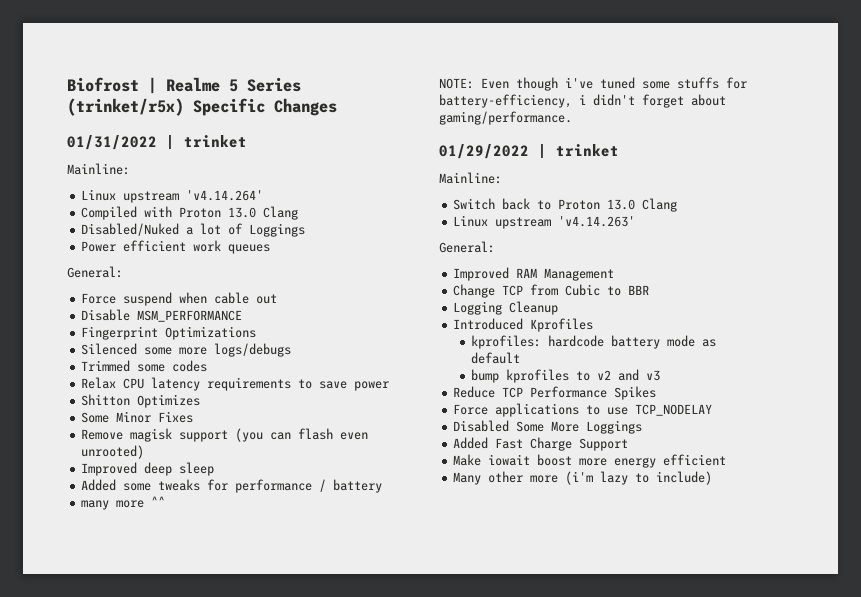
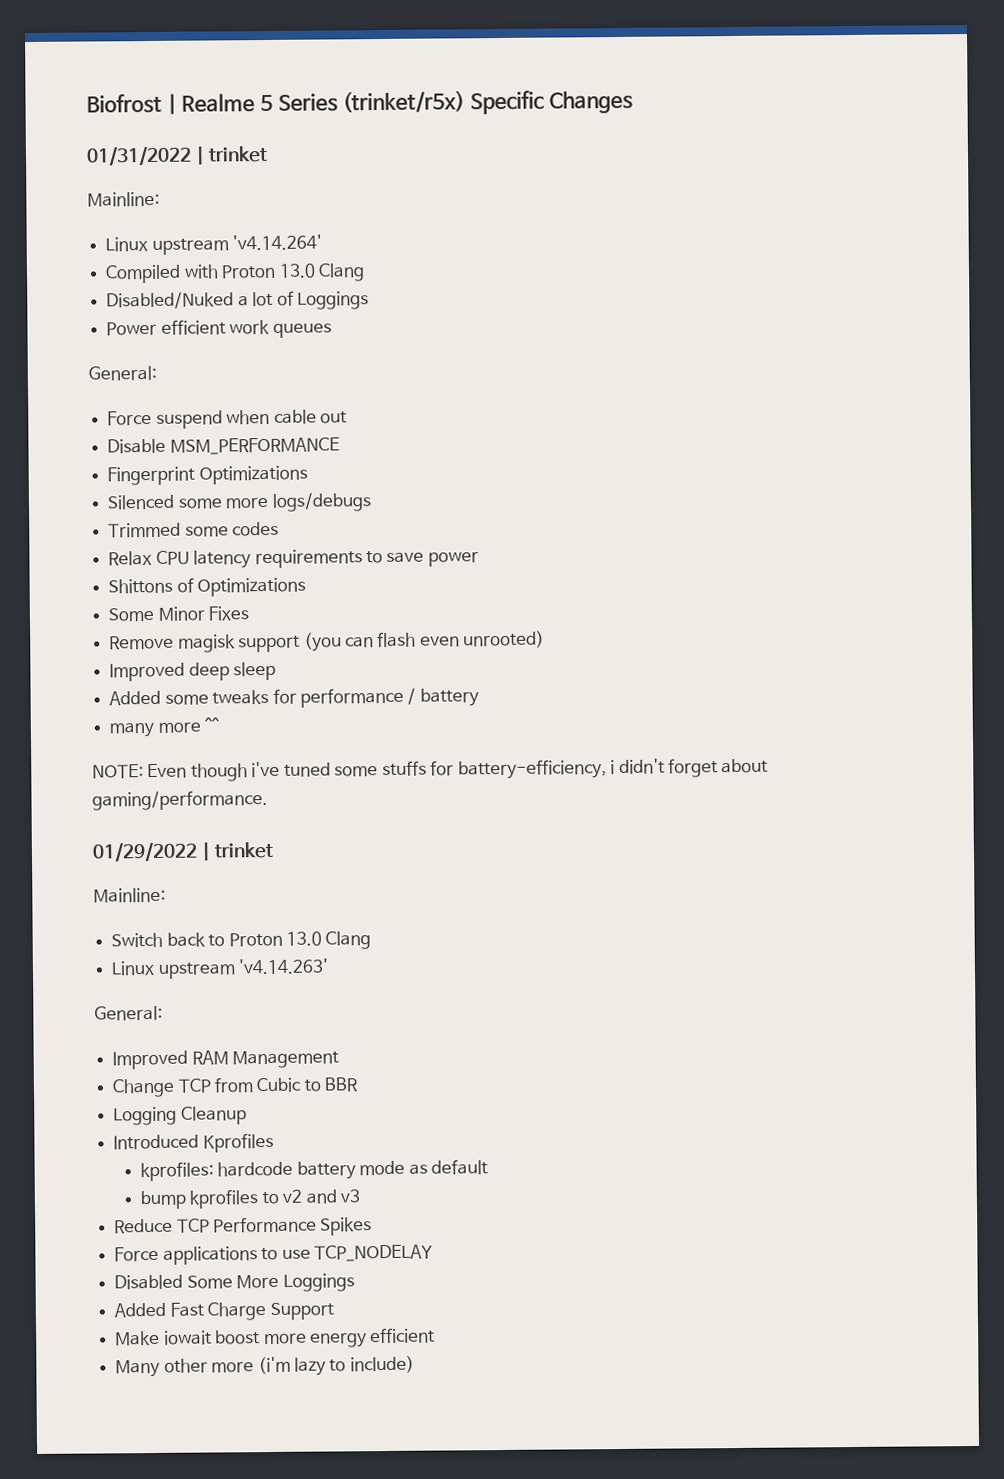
- Shitton Optimizes
+ Shittons of Optimizations

